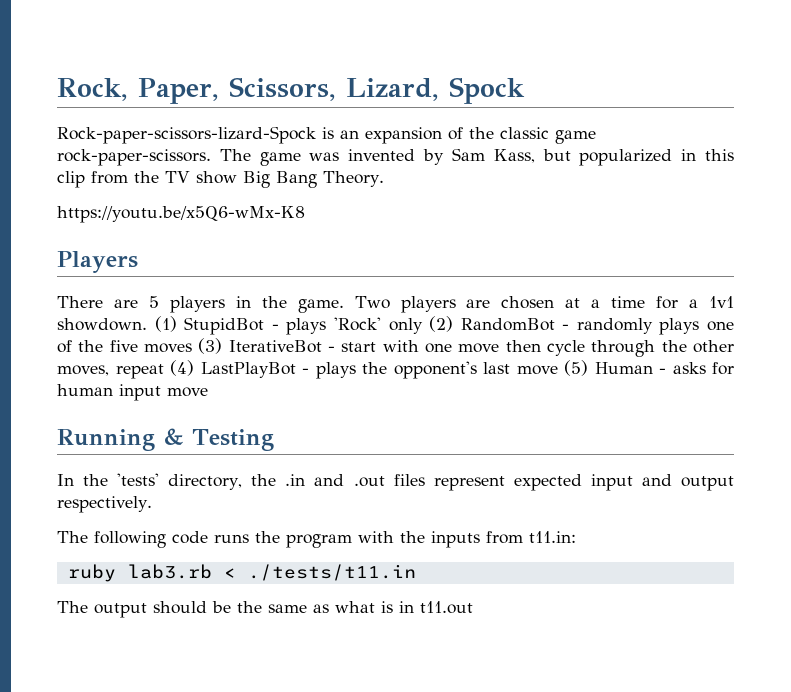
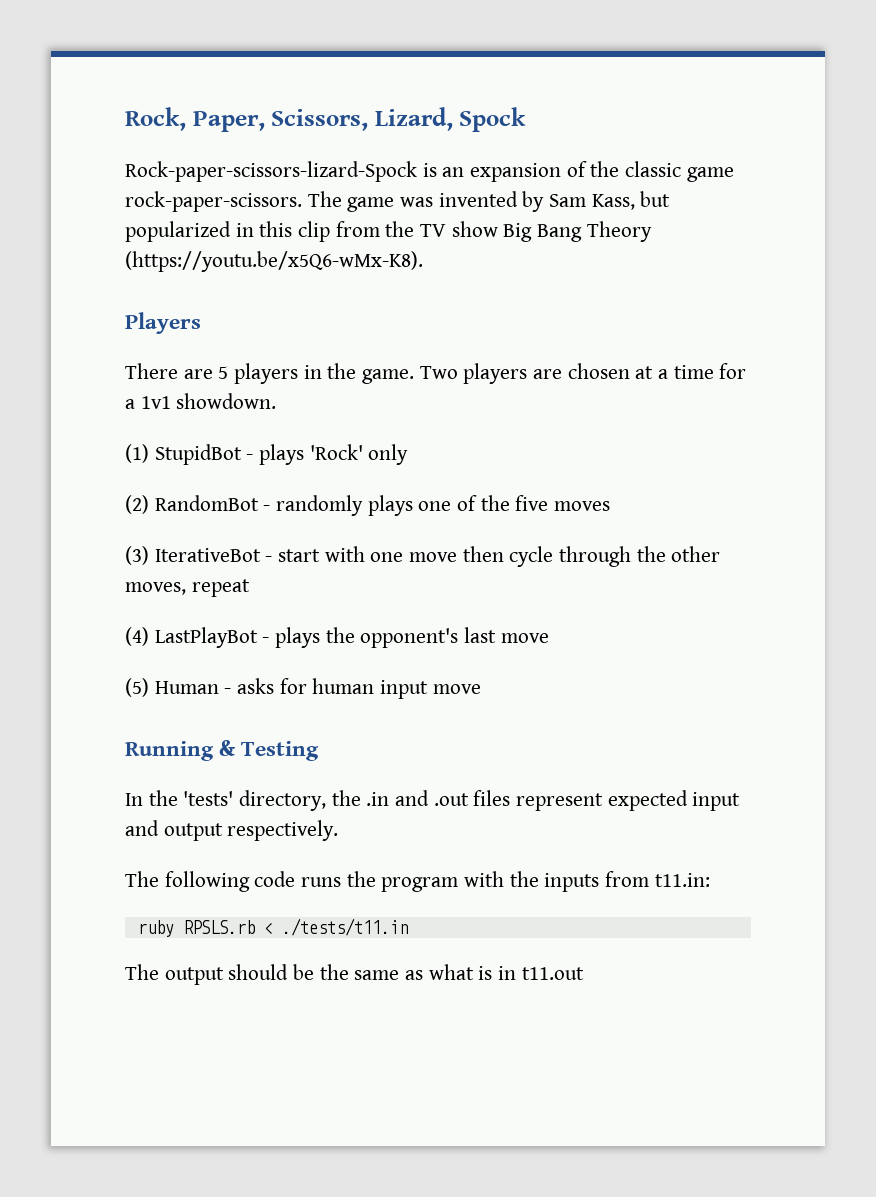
- The game was invented by Sam Kass, but popularized in this clip from the TV show Big Bang Theory.
- https://youtu.be/x5Q6-wMx-K8
+ The game was invented by Sam Kass, but popularized in this clip from the TV show Big Bang Theory (https://youtu.be/x5Q6-wMx-K8).
- Two players are chosen at a time for a 1v1 showdown. (1) StupidBot - plays 'Rock' only (2) RandomBot - randomly plays one of the five moves (3) IterativeBot - start with one move then cycle through the other moves, repeat (4) LastPlayBot - plays the opponent's last move (5) Human - asks for human input move
+ Two players are chosen at a time for a 1v1 showdown.
+ (1) StupidBot - plays 'Rock' only
+ (2) RandomBot - randomly plays one of the five moves
+ (3) IterativeBot - start with one move then cycle through the other moves, repeat
+ (4) LastPlayBot - plays the opponent's last move
+ (5) Human - asks for human input move
- ruby lab3.rb < ./tests/t11.in
+ ruby RPSLS.rb < ./tests/t11.in

